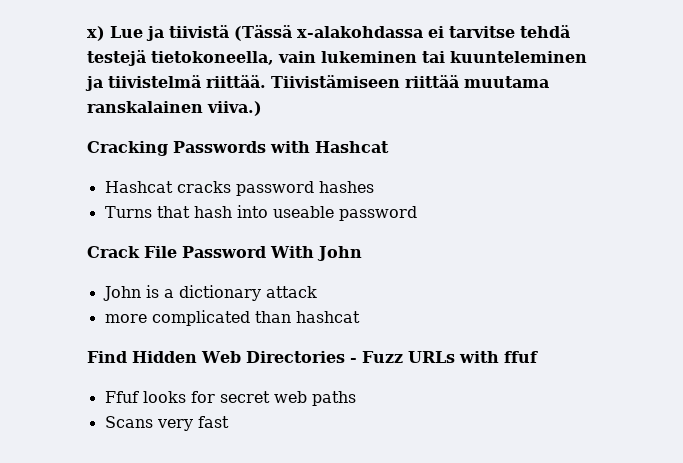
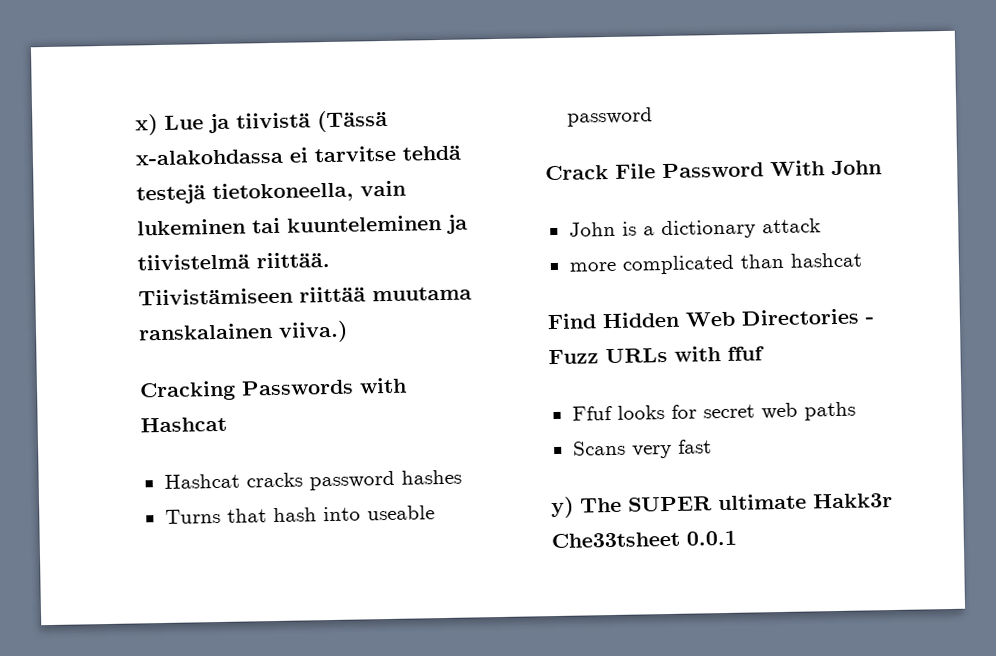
+ y) The SUPER ultimate Hakk3r Che33tsheet 0.0.1

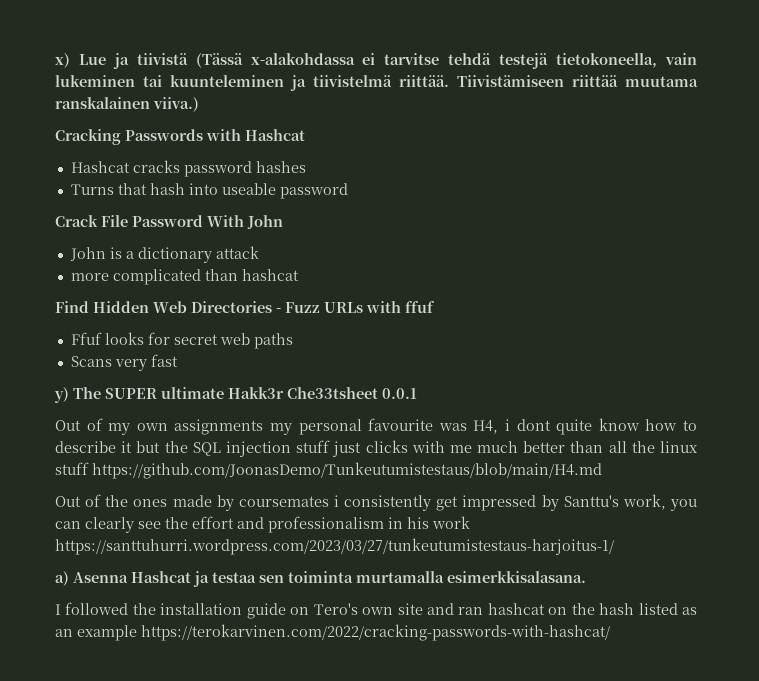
+ Out of my own assignments my personal favourite was H4, i dont quite know how to describe it but the SQL injection stuff just clicks with me much better than all the linux stuff https://github.com/JoonasDemo/Tunkeutumistestaus/blob/main/H4.md
+ Out of the ones made by coursemates i consistently get impressed by Santtu's work, you can clearly see the effort and professionalism in his work https://santtuhurri.wordpress.com/2023/03/27/tunkeutumistestaus-harjoitus-1/
+ a) Asenna Hashcat ja testaa sen toiminta murtamalla esimerkkisalasana.
+ I followed the installation guide on Tero's own site and ran hashcat on the hash listed as an example https://terokarvinen.com/2022/cracking-passwords-with-hashcat/

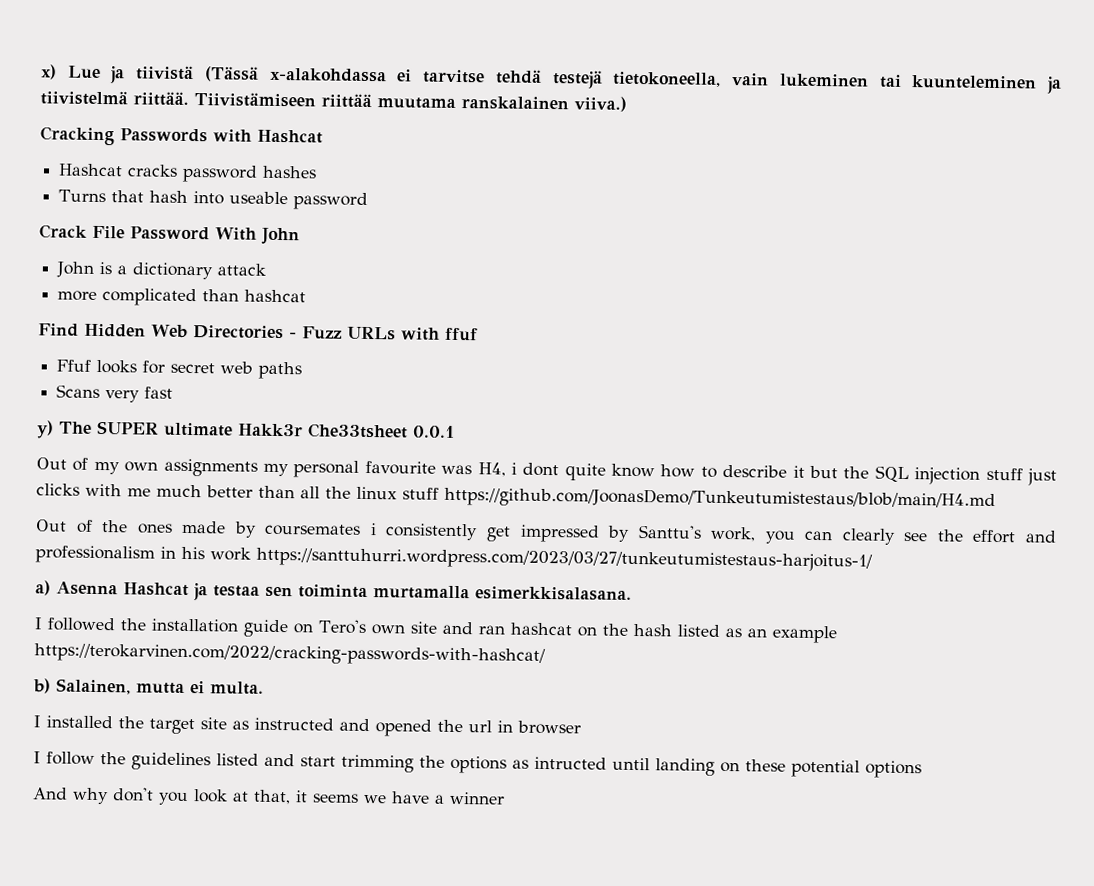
+ b) Salainen, mutta ei multa.
+ I installed the target site as instructed and opened the url in browser
+ I follow the guidelines listed and start trimming the options as intructed until landing on these potential options
+ And why don't you look at that, it seems we have a winner

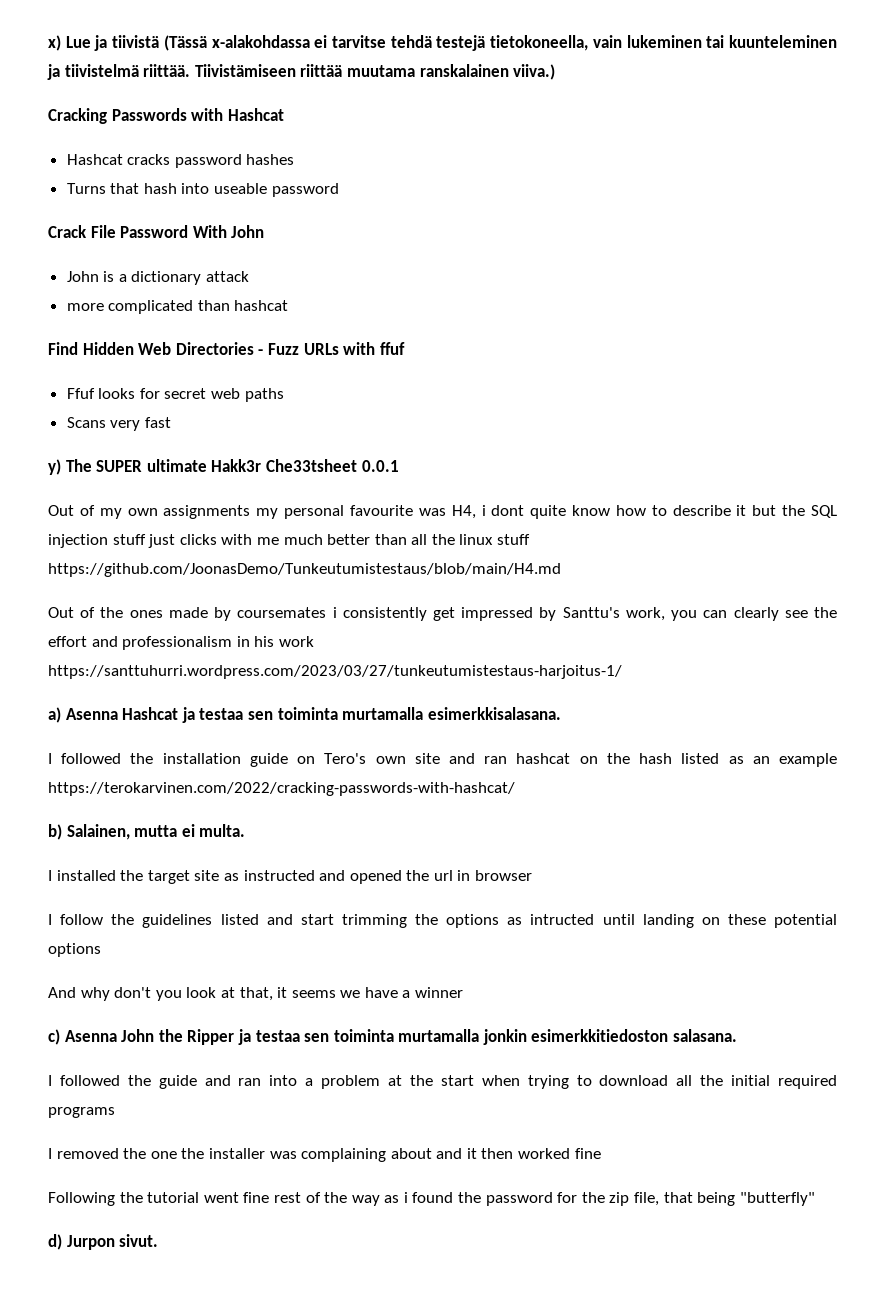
+ c) Asenna John the Ripper ja testaa sen toiminta murtamalla jonkin esimerkkitiedoston salasana.
+ I followed the guide and ran into a problem at the start when trying to download all the initial required programs
+ I removed the one the installer was complaining about and it then worked fine
+ Following the tutorial went fine rest of the way as i found the password for the zip file, that being "butterfly"
+ d) Jurpon sivut.

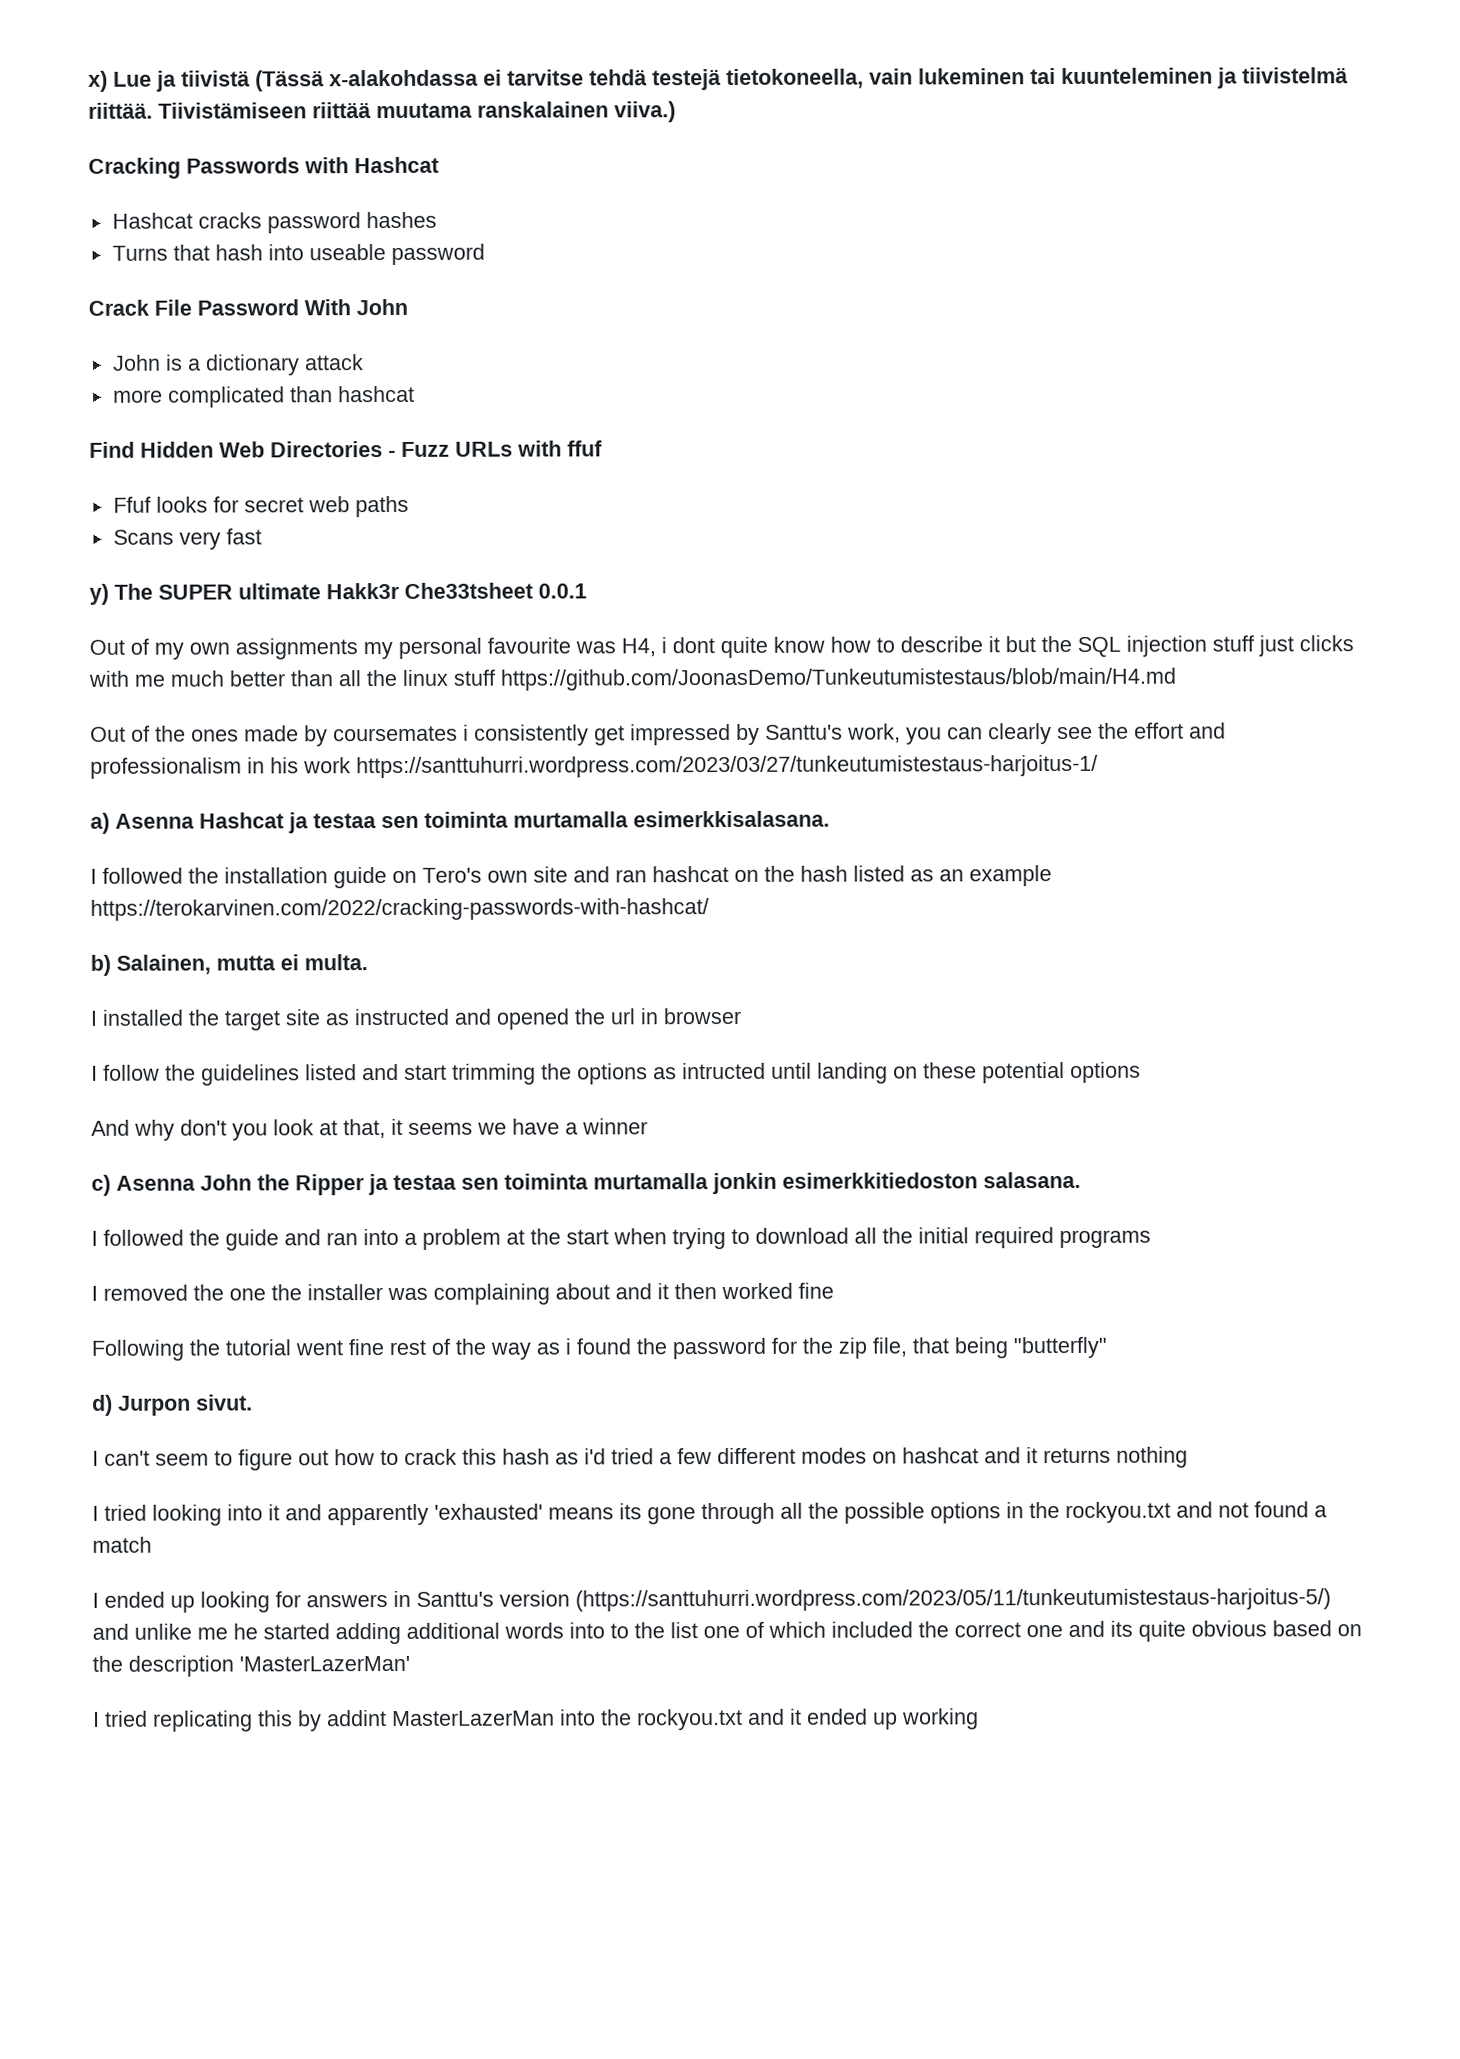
+ I can't seem to figure out how to crack this hash as i'd tried a few different modes on hashcat and it returns nothing
+ I tried looking into it and apparently 'exhausted' means its gone through all the possible options in the rockyou.txt and not found a match
+ I ended up looking for answers in Santtu's version (https://santtuhurri.wordpress.com/2023/05/11/tunkeutumistestaus-harjoitus-5/) and unlike me he started adding additional words into to the list one of which included the correct one and its quite obvious based on the description 'MasterLazerMan'
+ I tried replicating this by addint MasterLazerMan into the rockyou.txt and it ended up working

